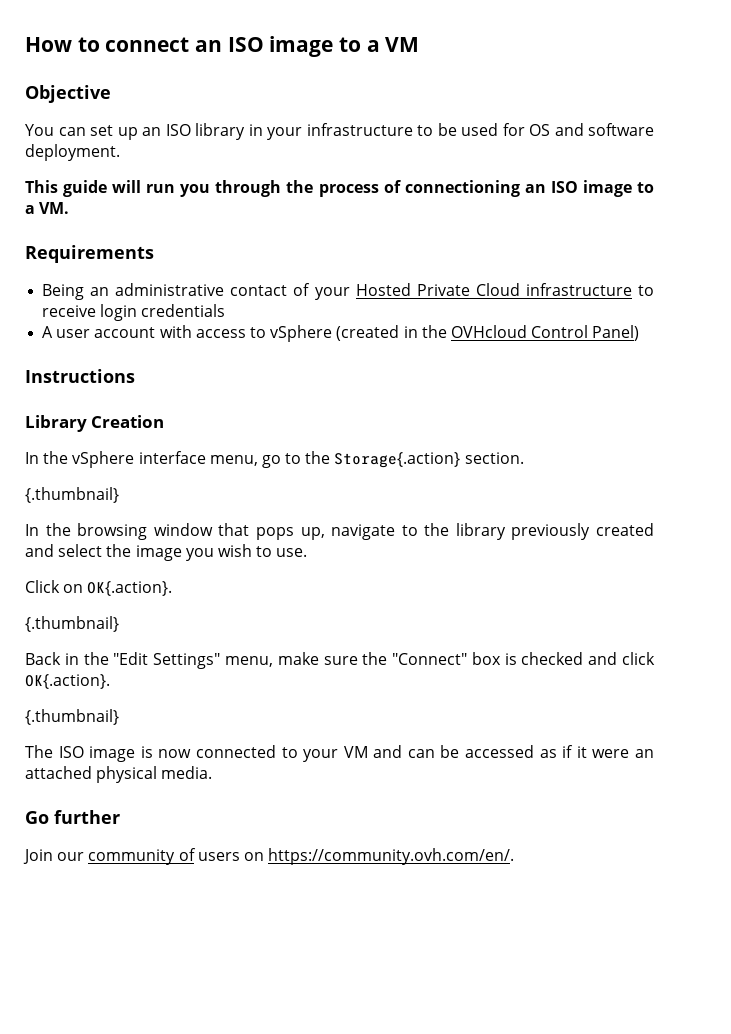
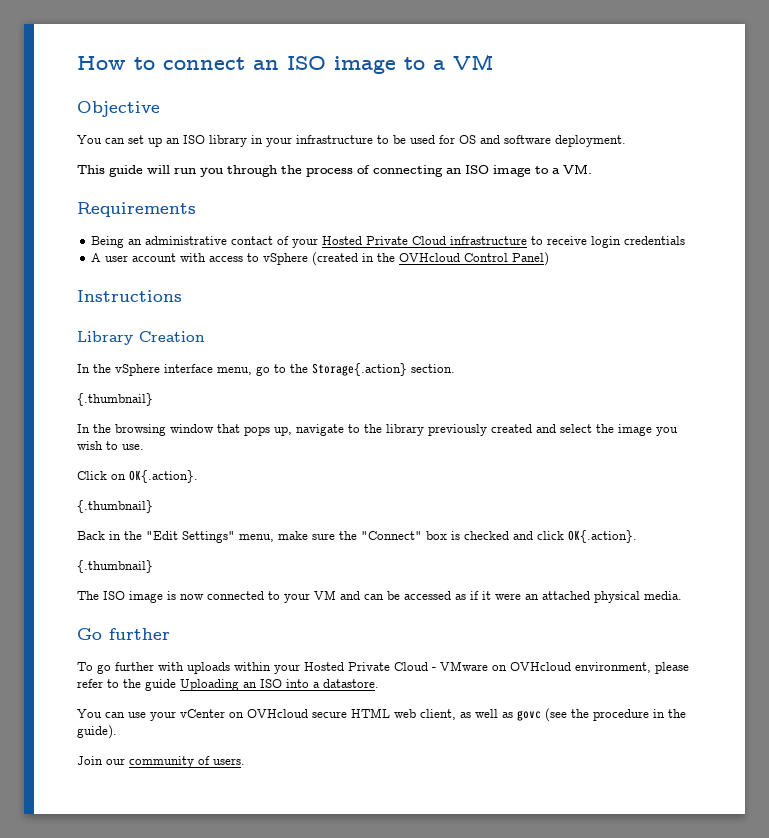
- This guide will run you through the process of connectioning an ISO image to a VM.
+ This guide will run you through the process of connecting an ISO image to a VM.
+ To go further with uploads within your Hosted Private Cloud - VMware on OVHcloud environment, please refer to the guide Uploading an ISO into a datastore.
+ You can use your vCenter on OVHcloud secure HTML web client, as well as govc (see the procedure in the guide).
- Join our community of users on https://community.ovh.com/en/.
+ Join our community of users.

